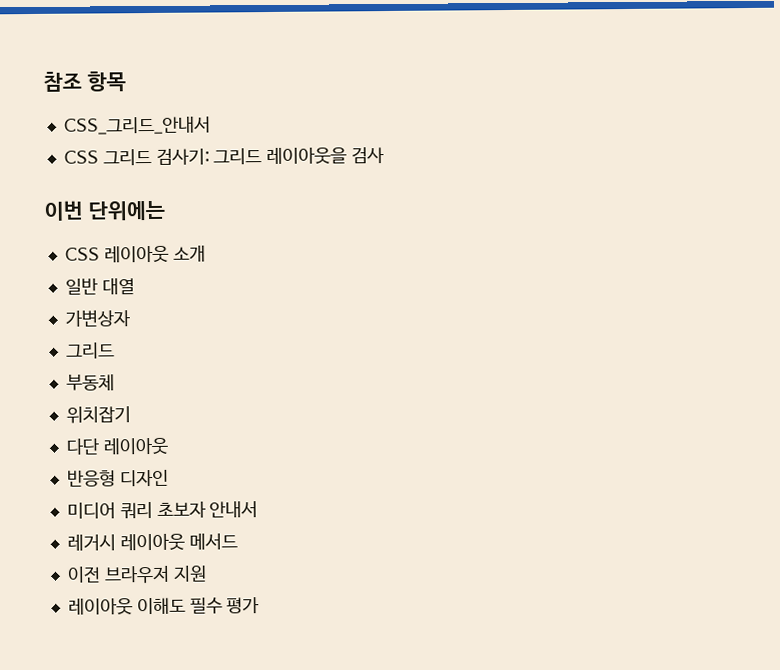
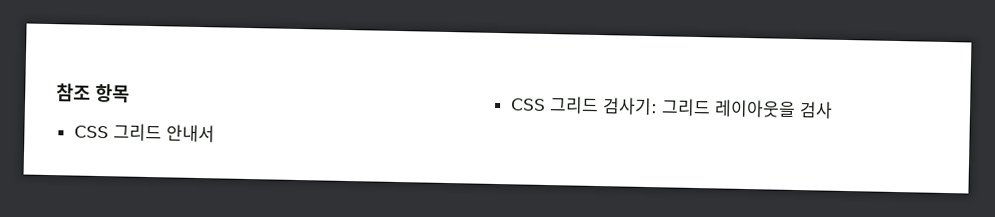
- CSS_그리드_안내서
+ CSS 그리드 안내서
- 이번 단위에는
- CSS 레이아웃 소개
- 일반 대열
- 가변상자
- 그리드
- 부동체
- 위치잡기
- 다단 레이아웃
- 반응형 디자인
- 미디어 쿼리 초보자 안내서
- 레거시 레이아웃 메서드
- 이전 브라우저 지원
- 레이아웃 이해도 필수 평가

